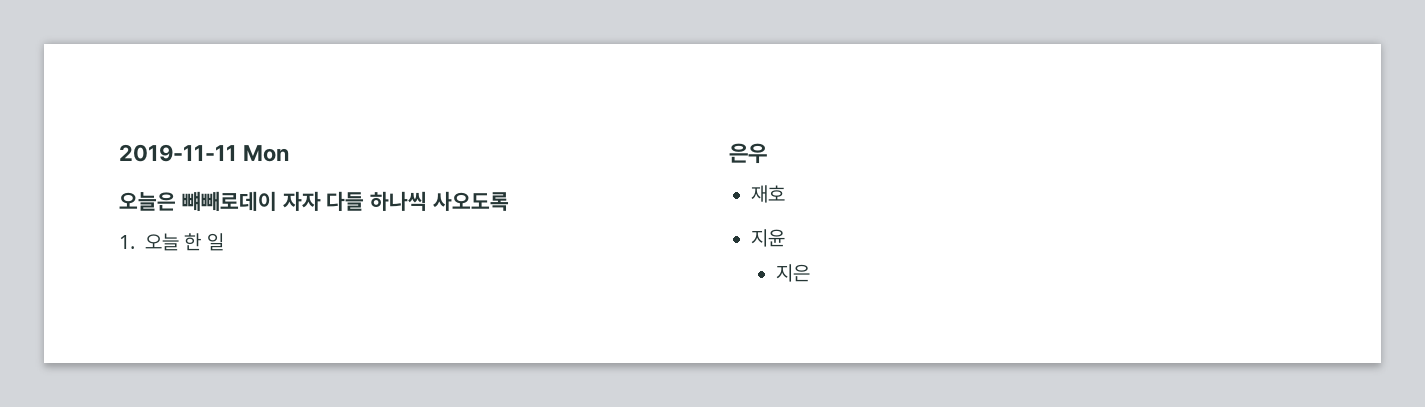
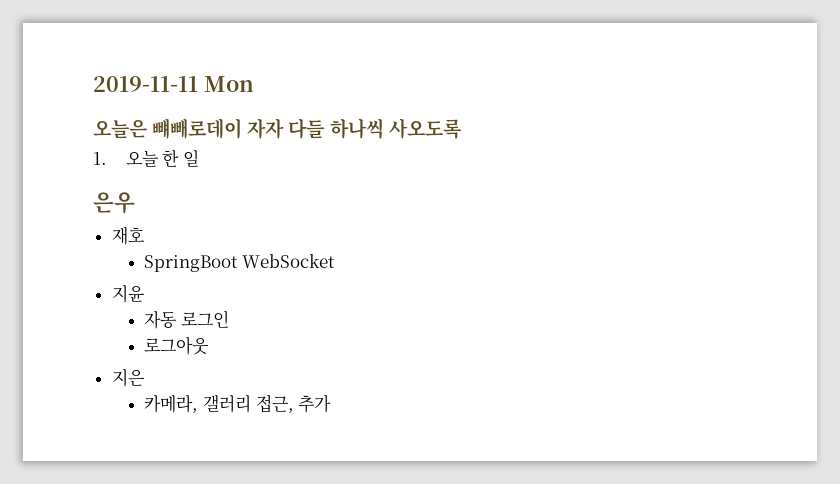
+ SpringBoot WebSocket
+ 자동 로그인
+ 로그아웃
  지은
+ 카메라, 갤러리 접근, 추가

